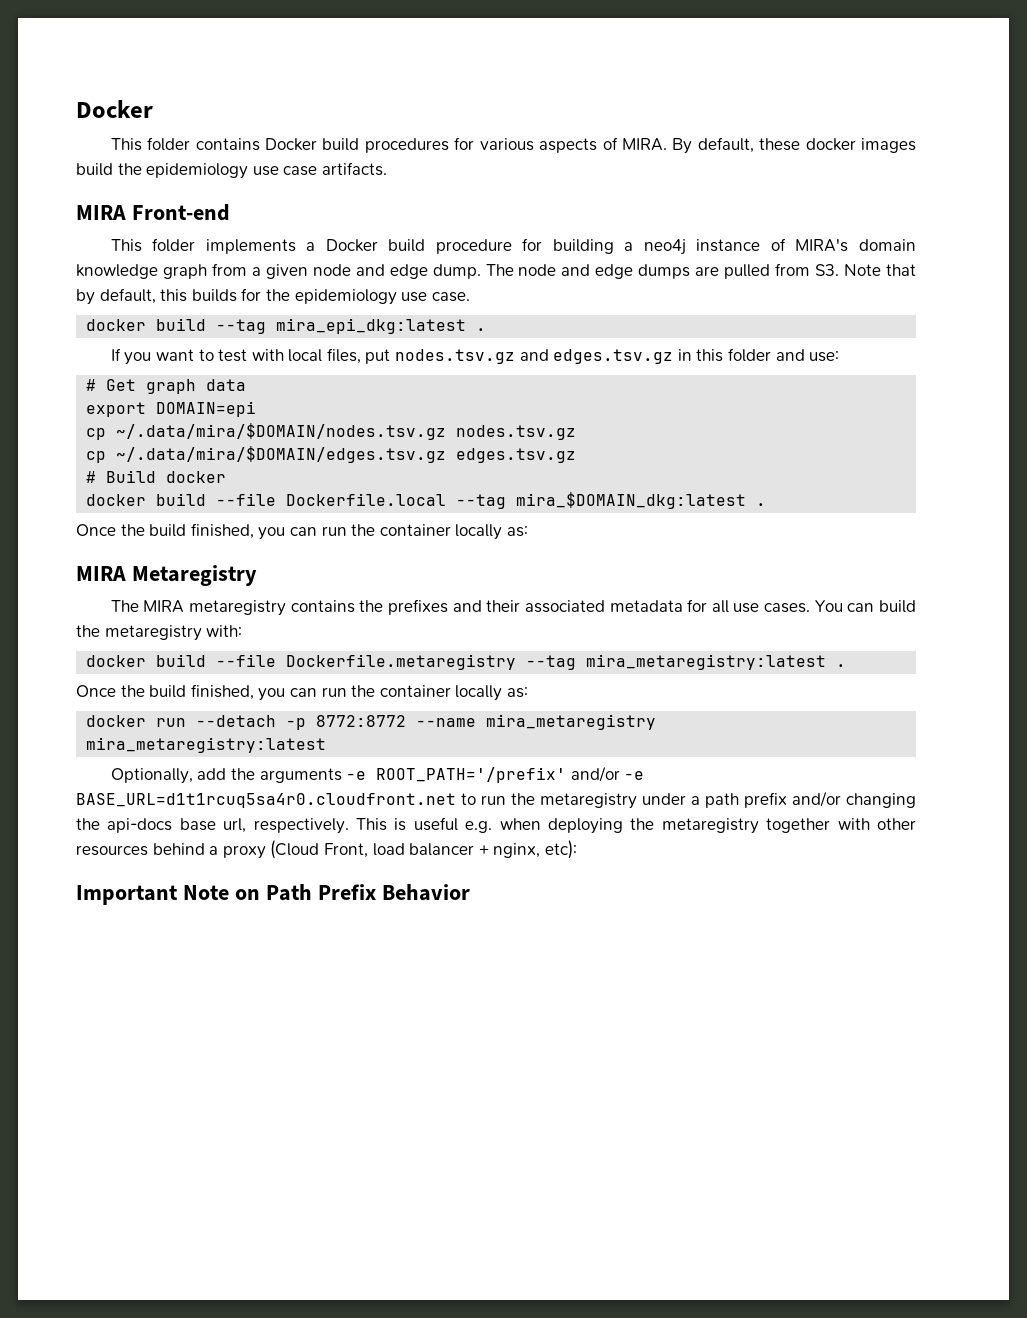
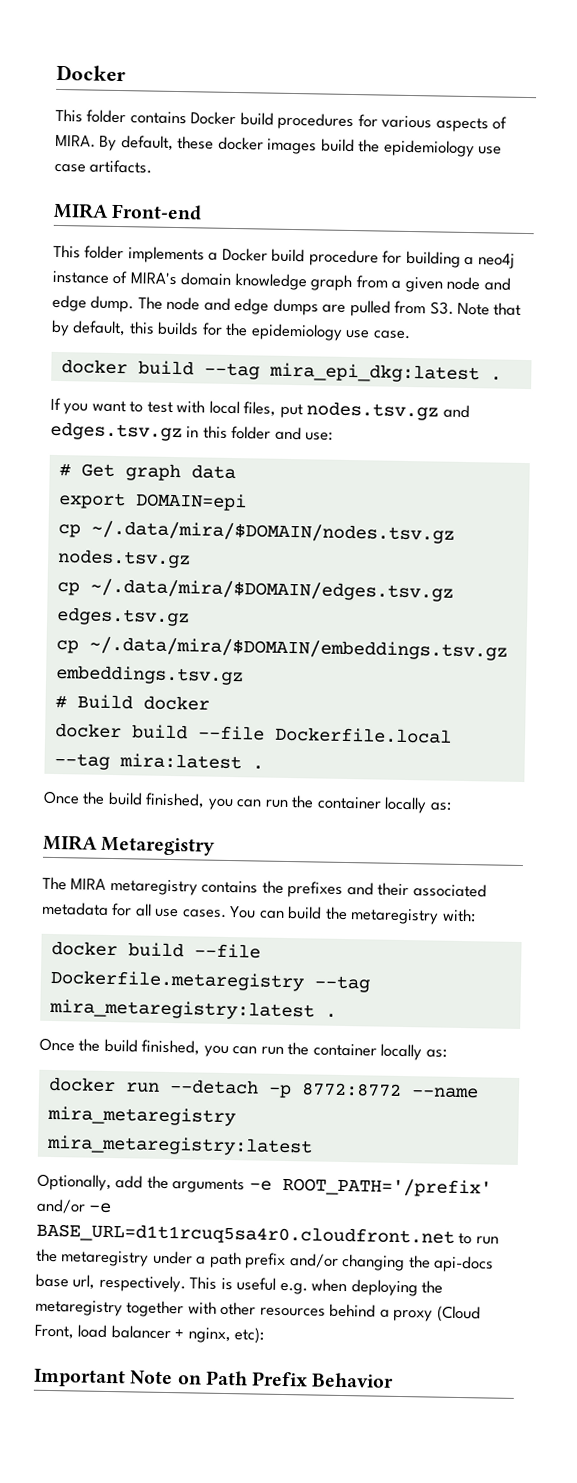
+ cp ~/.data/mira/$DOMAIN/embeddings.tsv.gz embeddings.tsv.gz
- docker build --file Dockerfile.local --tag mira_$DOMAIN_dkg:latest .
+ docker build --file Dockerfile.local --tag mira:latest .

